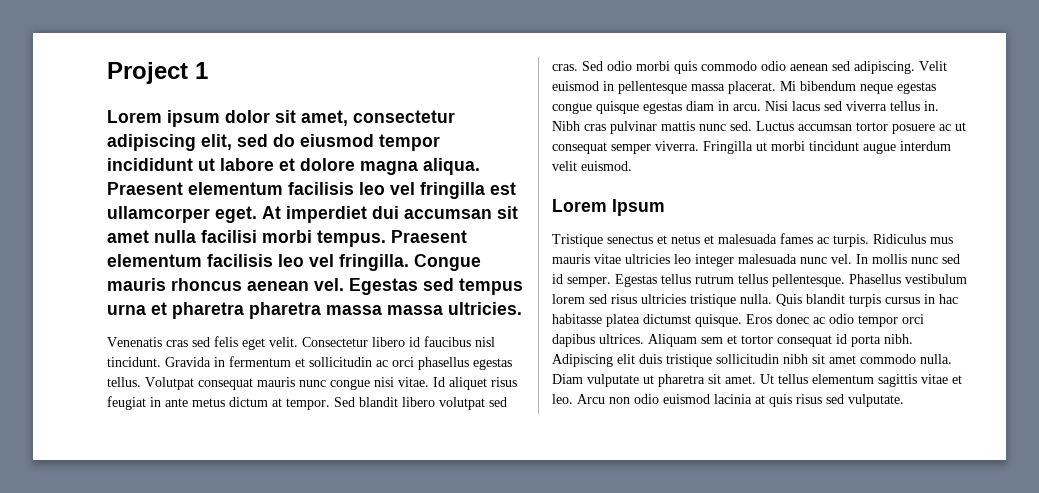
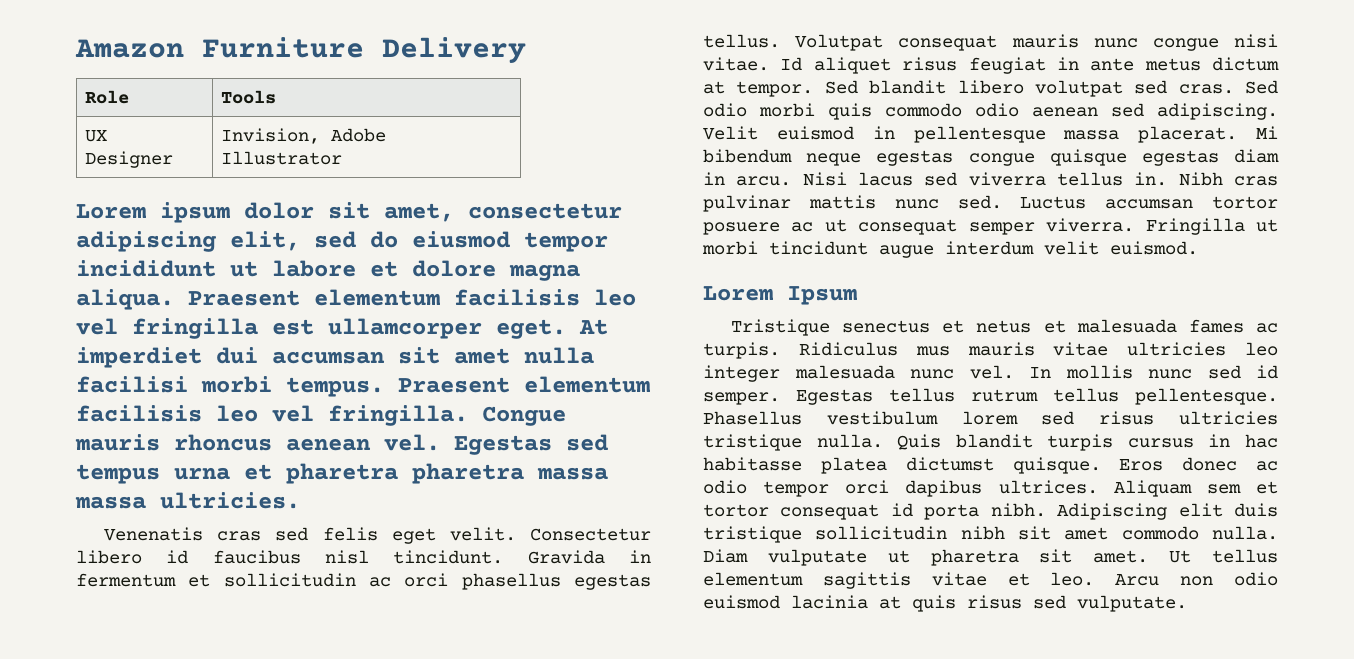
- Project 1
+ Amazon Furniture Delivery
+ Role | Tools
+ UX Designer | Invision, Adobe Illustrator

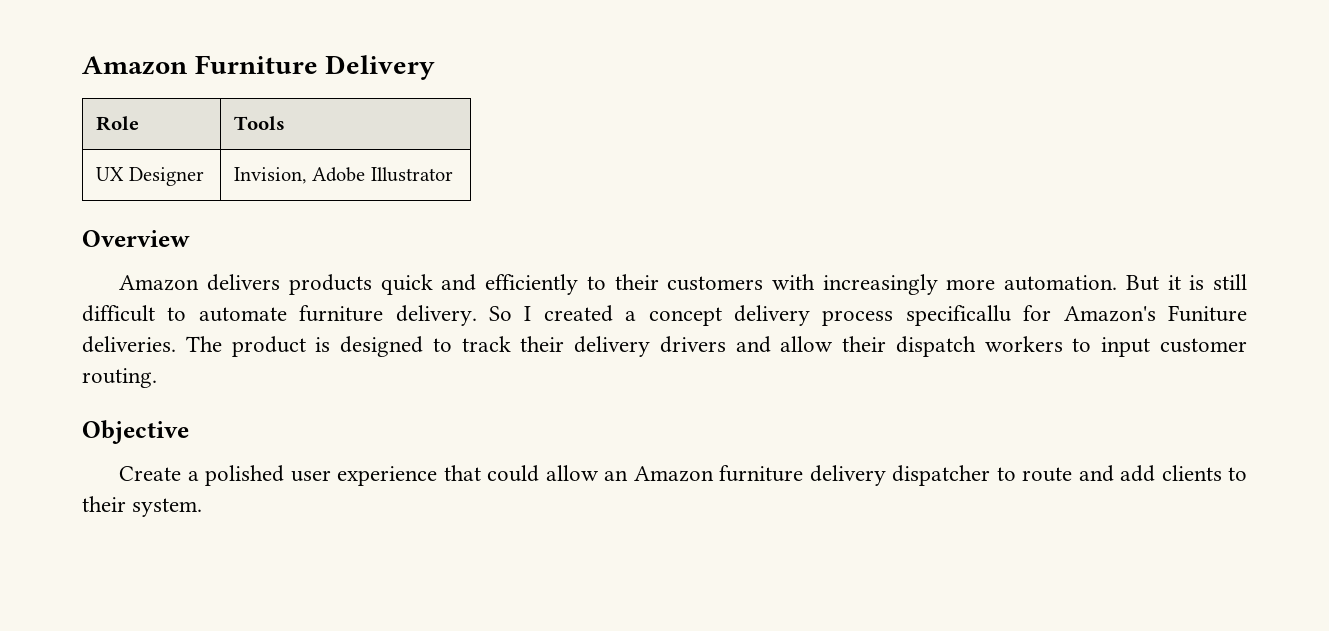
- Lorem ipsum dolor sit amet, consectetur adipiscing elit, sed do eiusmod tempor incididunt ut labore et dolore magna aliqua. Praesent elementum facilisis leo vel fringilla est ullamcorper eget. At imperdiet dui accumsan sit amet nulla facilisi morbi tempus. Praesent elementum facilisis leo vel fringilla. Congue mauris rhoncus aenean vel. Egestas sed tempus urna et pharetra pharetra massa massa ultricies.
- Venenatis cras sed felis eget velit. Consectetur libero id faucibus nisl tincidunt. Gravida in fermentum et sollicitudin ac orci phasellus egestas tellus. Volutpat consequat mauris nunc congue nisi vitae. Id aliquet risus feugiat in ante metus dictum at tempor. Sed blandit libero volutpat sed cras. Sed odio morbi quis commodo odio aenean sed adipiscing. Velit euismod in pellentesque massa placerat. Mi bibendum neque egestas congue quisque egestas diam in arcu. Nisi lacus sed viverra tellus in. Nibh cras pulvinar mattis nunc sed. Luctus accumsan tortor posuere ac ut consequat semper viverra. Fringilla ut morbi tincidunt augue interdum velit euismod.
- Lorem Ipsum
- Tristique senectus et netus et malesuada fames ac turpis. Ridiculus mus mauris vitae ultricies leo integer malesuada nunc vel. In mollis nunc sed id semper. Egestas tellus rutrum tellus pellentesque. Phasellus vestibulum lorem sed risus ultricies tristique nulla. Quis blandit turpis cursus in hac habitasse platea dictumst quisque. Eros donec ac odio tempor orci dapibus ultrices. Aliquam sem et tortor consequat id porta nibh. Adipiscing elit duis tristique sollicitudin nibh sit amet commodo nulla. Diam vulputate ut pharetra sit amet. Ut tellus elementum sagittis vitae et leo. Arcu non odio euismod lacinia at quis risus sed vulputate.
+ Overview
+ Amazon delivers products quick and efficiently to their customers with increasingly more automation. But it is still difficult to automate furniture delivery. So I created a concept delivery process specificallu for Amazon's Funiture deliveries. The product is designed to track their delivery drivers and allow their dispatch workers to input customer routing.
+ Objective
+ Create a polished user experience that could allow an Amazon furniture delivery dispatcher to route and add clients to their system.

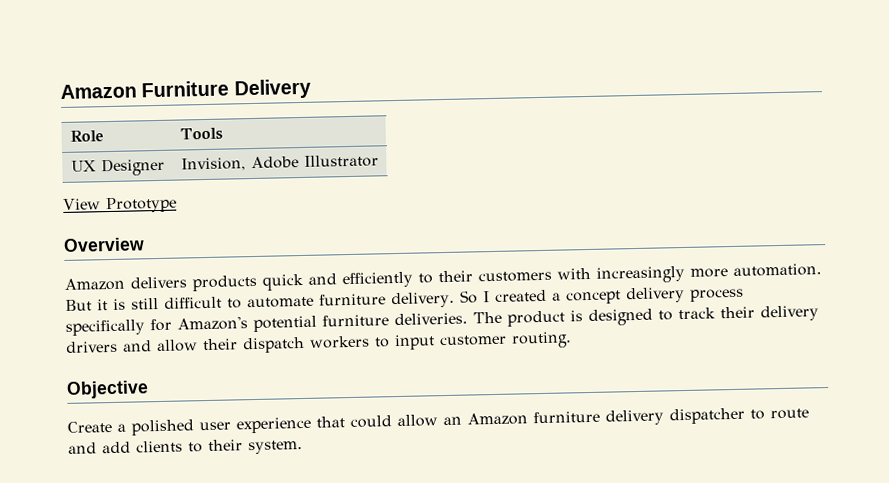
+ View Prototype
- So I created a concept delivery process specificallu for Amazon's Funiture deliveries.
+ So I created a concept delivery process specifically for Amazon's potential furniture deliveries.

